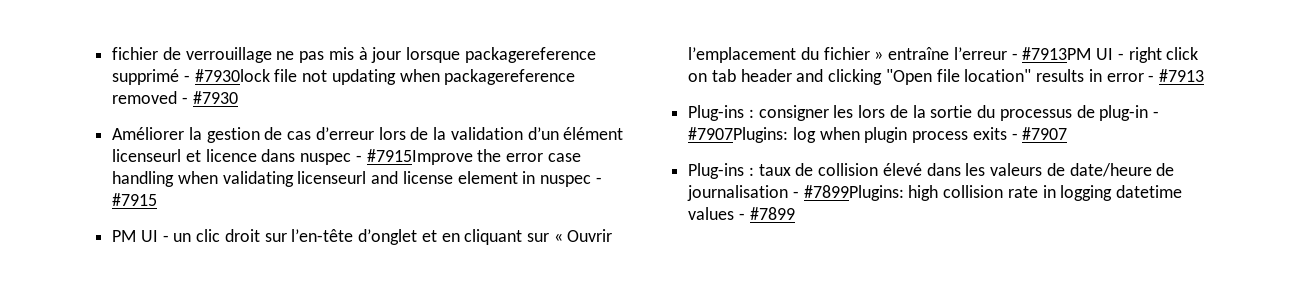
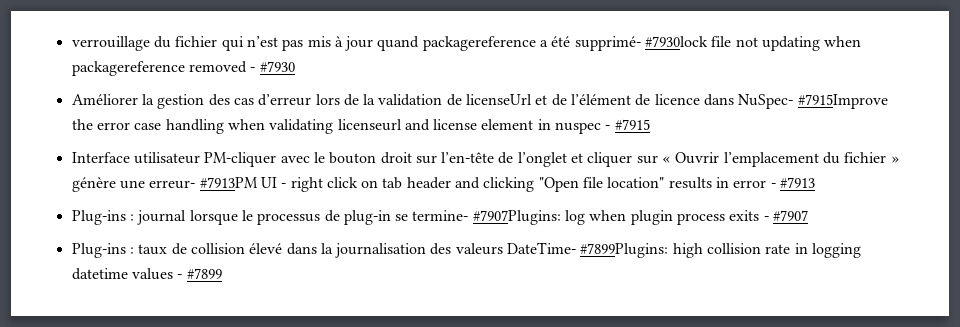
- fichier de verrouillage ne pas mis à jour lorsque packagereference supprimé - #7930lock file not updating when packagereference removed - #7930
+ verrouillage du fichier qui n’est pas mis à jour quand packagereference a été supprimé- #7930lock file not updating when packagereference removed - #7930
- Améliorer la gestion de cas d’erreur lors de la validation d’un élément licenseurl et licence dans nuspec - #7915Improve the error case handling when validating licenseurl and license element in nuspec - #7915
+ Améliorer la gestion des cas d’erreur lors de la validation de licenseUrl et de l’élément de licence dans NuSpec- #7915Improve the error case handling when validating licenseurl and license element in nuspec - #7915
- PM UI - un clic droit sur l’en-tête d’onglet et en cliquant sur « Ouvrir l’emplacement du fichier » entraîne l’erreur - #7913PM UI - right click on tab header and clicking "Open file location" results in error - #7913
+ Interface utilisateur PM-cliquer avec le bouton droit sur l’en-tête de l’onglet et cliquer sur « Ouvrir l’emplacement du fichier » génère une erreur- #7913PM UI - right click on tab header and clicking "Open file location" results in error - #7913
- Plug-ins : consigner les lors de la sortie du processus de plug-in - #7907Plugins: log when plugin process exits - #7907
+ Plug-ins : journal lorsque le processus de plug-in se termine- #7907Plugins: log when plugin process exits - #7907
- Plug-ins : taux de collision élevé dans les valeurs de date/heure de journalisation - #7899Plugins: high collision rate in logging datetime values - #7899
+ Plug-ins : taux de collision élevé dans la journalisation des valeurs DateTime- #7899Plugins: high collision rate in logging datetime values - #7899

